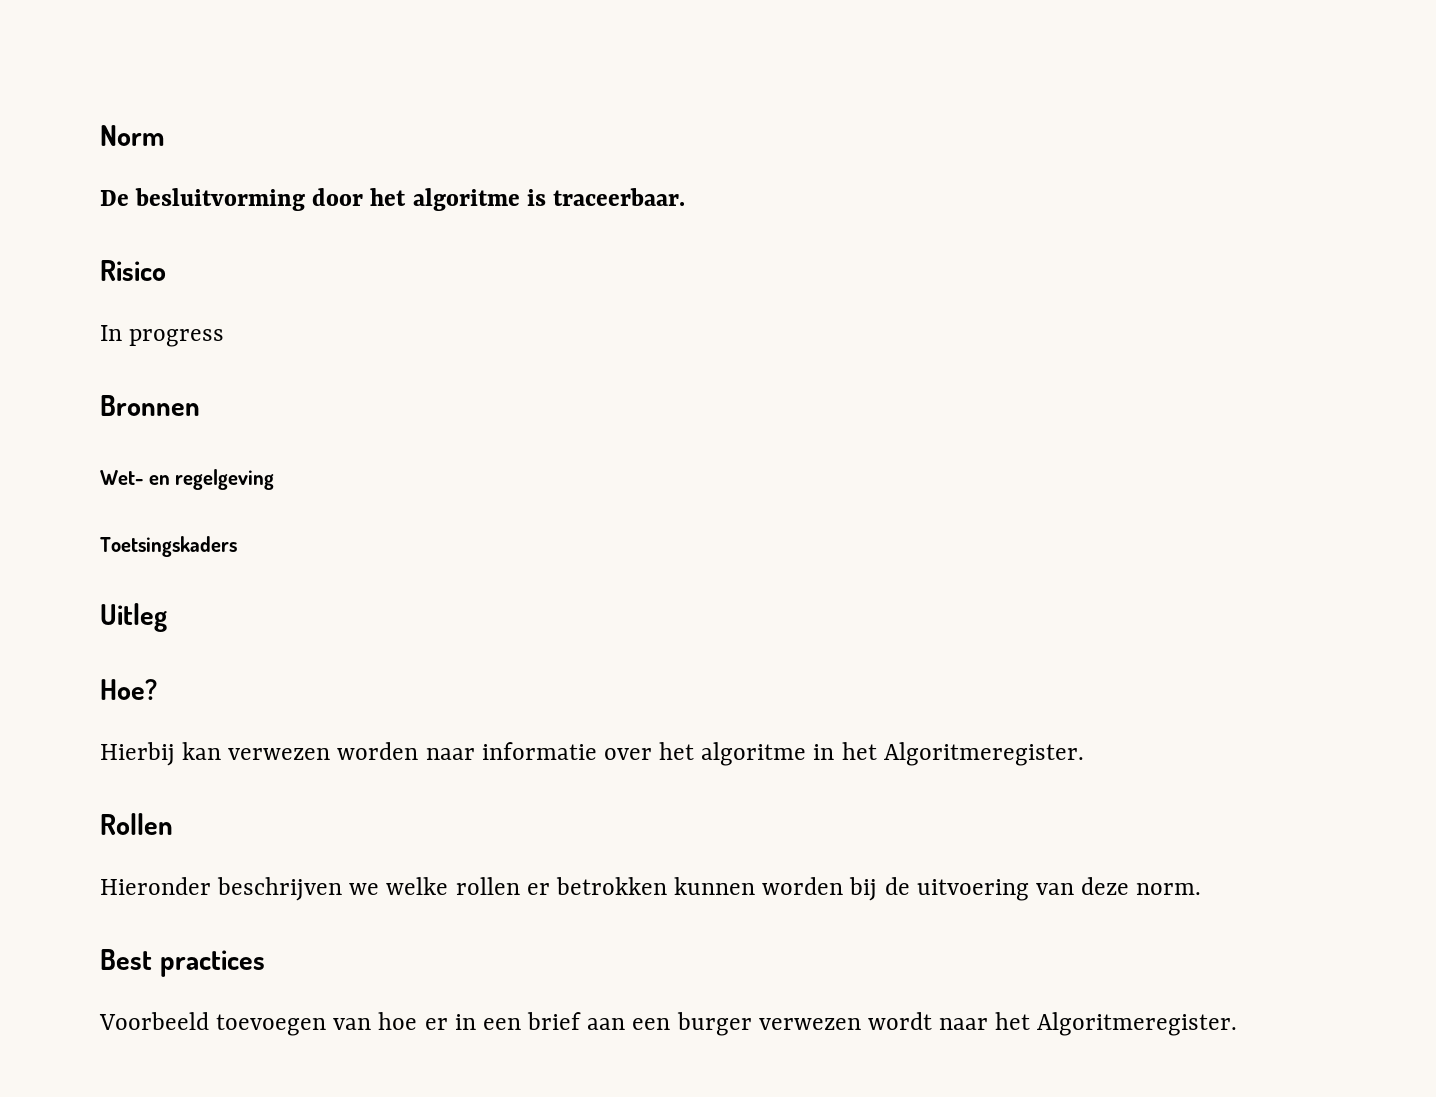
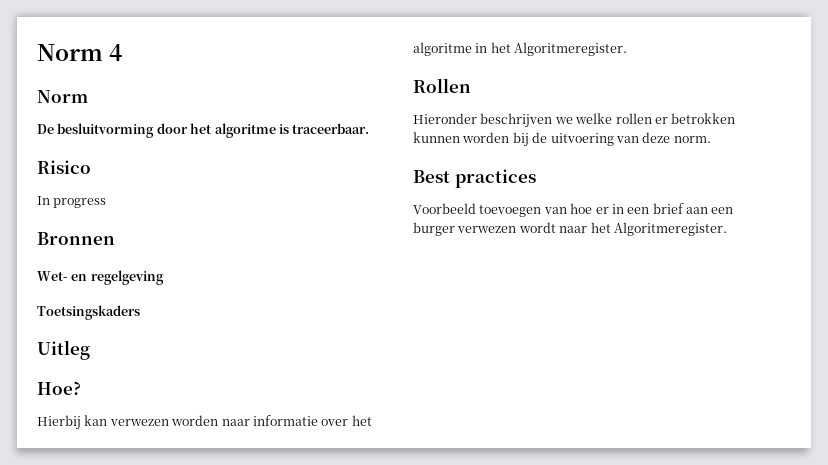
+ Norm 4

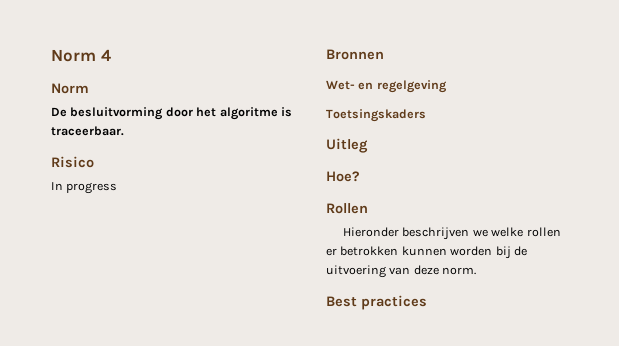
- Hierbij kan verwezen worden naar informatie over het algoritme in het Algoritmeregister.
- Voorbeeld toevoegen van hoe er in een brief aan een burger verwezen wordt naar het Algoritmeregister.

